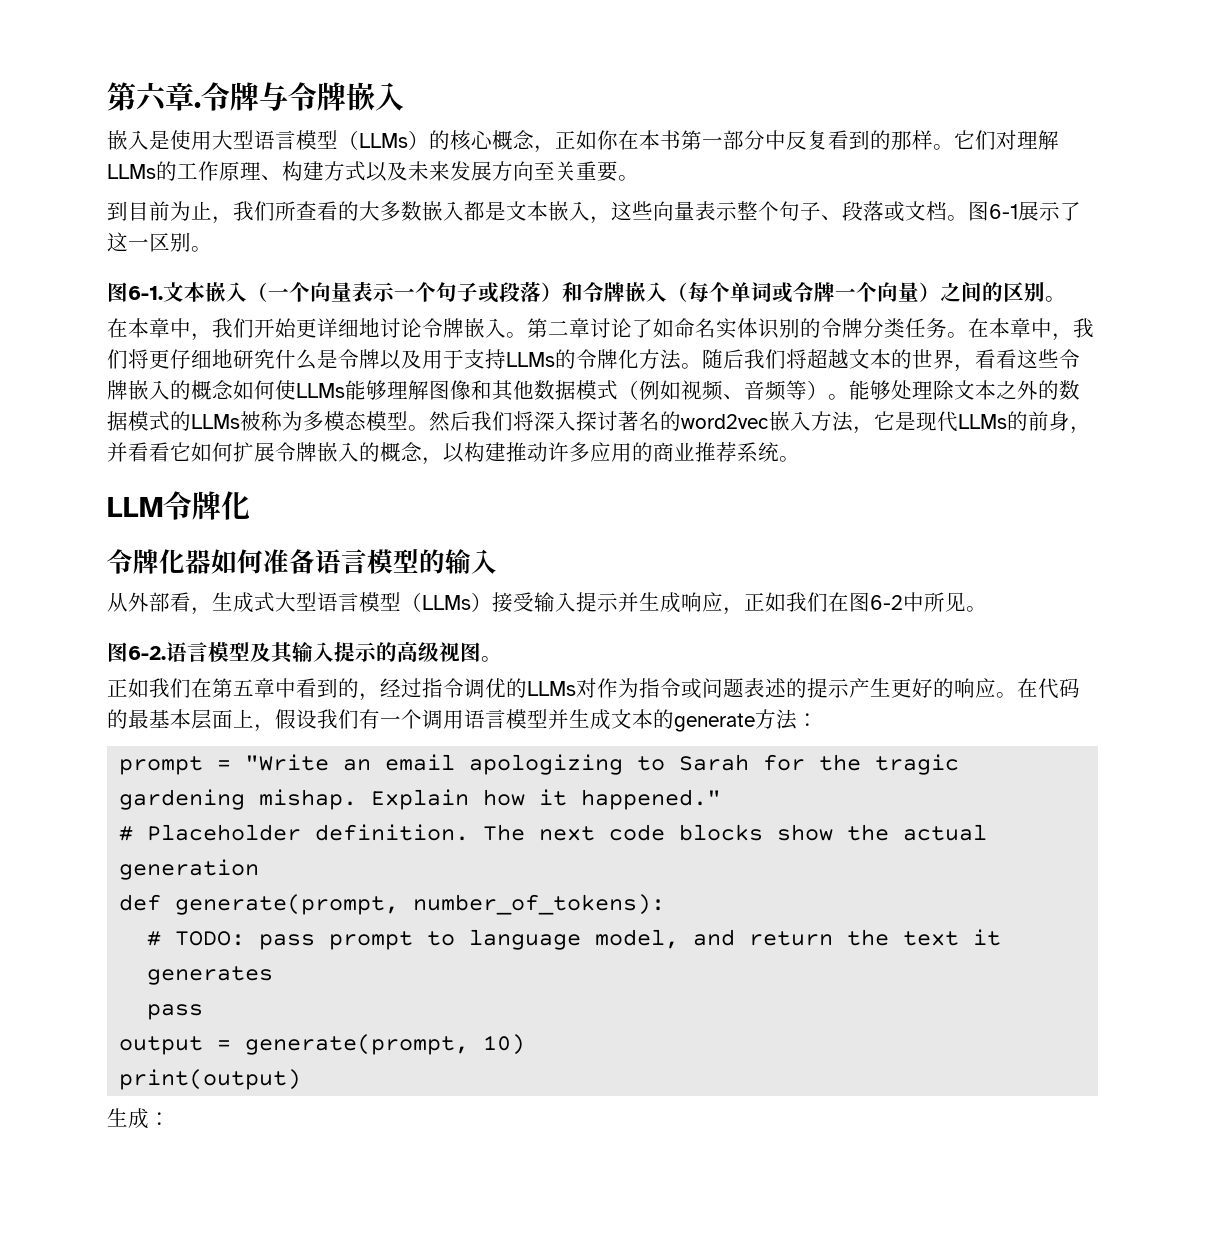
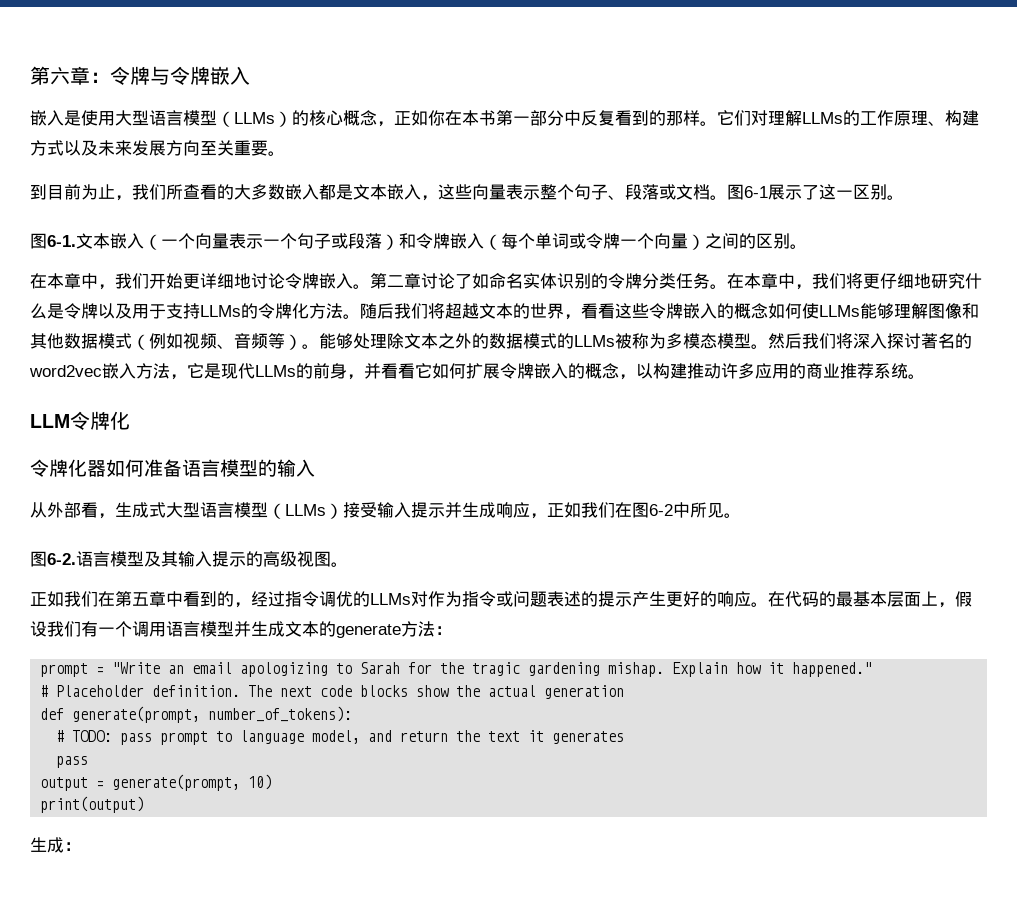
- 第六章.令牌与令牌嵌入
+ 第六章：令牌与令牌嵌入

